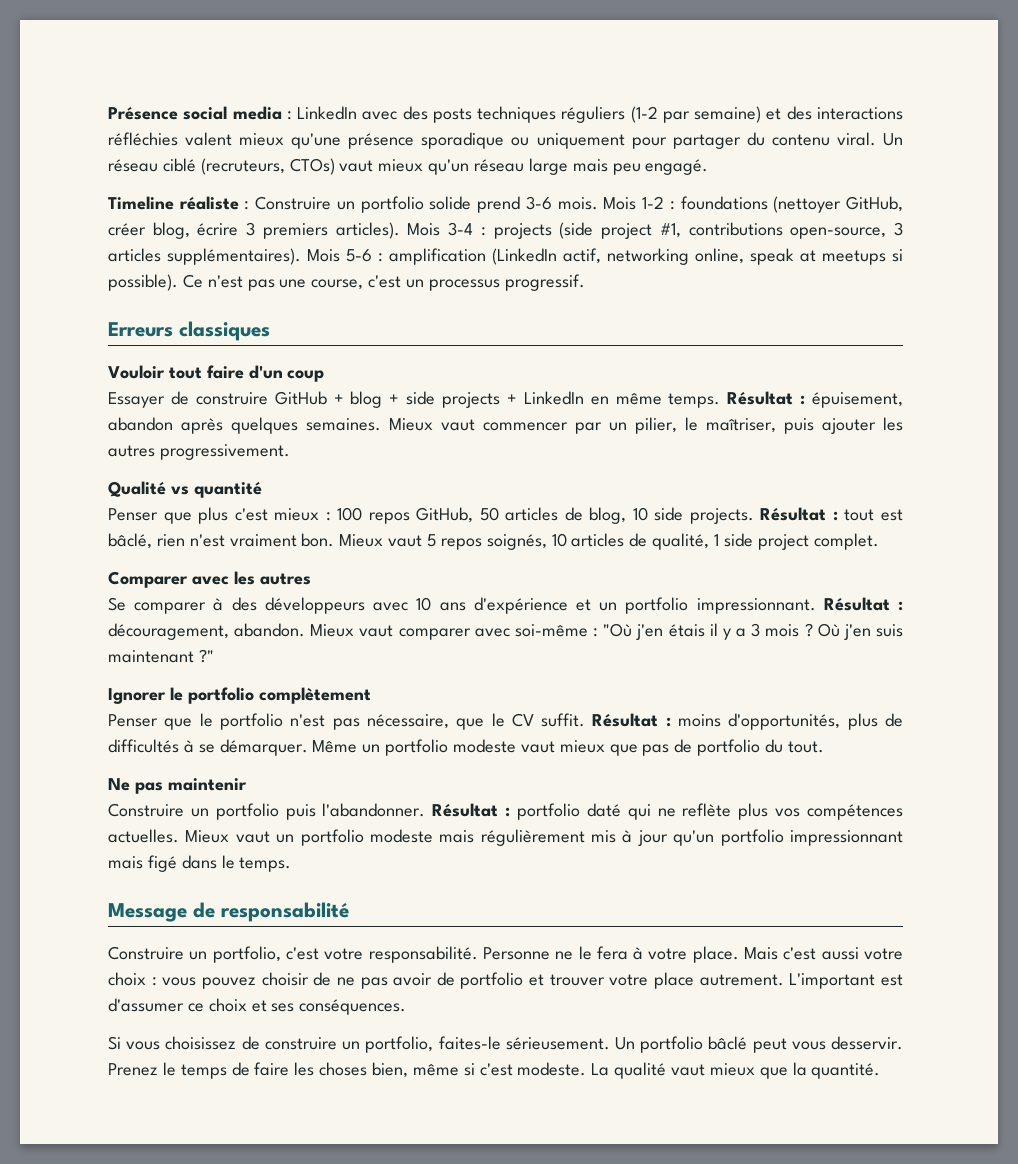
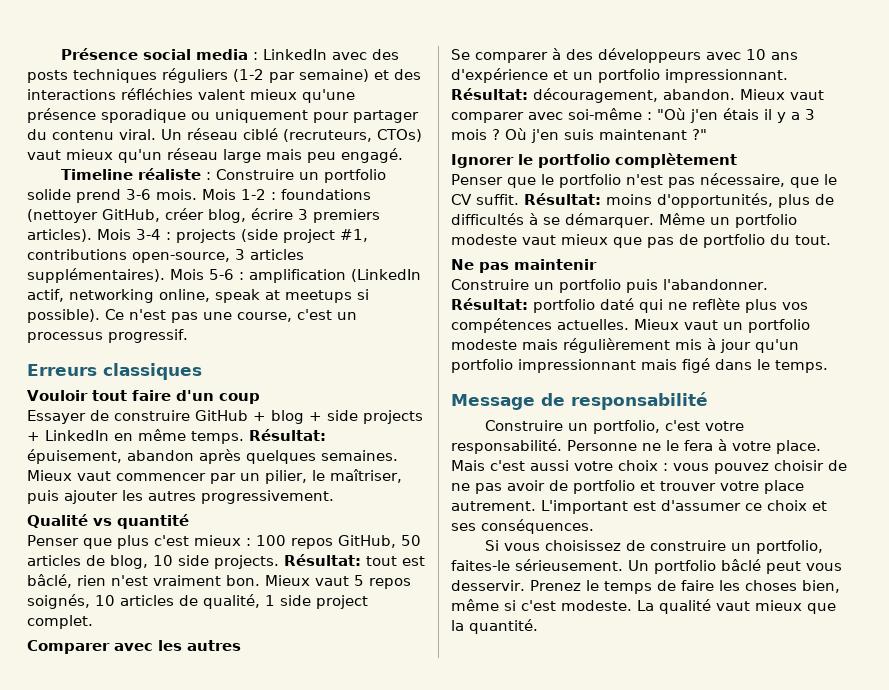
- Résultat : épuisement, abandon après quelques semaines.
+ Résultat: épuisement, abandon après quelques semaines.
- Résultat : tout est bâclé, rien n'est vraiment bon.
+ Résultat: tout est bâclé, rien n'est vraiment bon.
- Résultat : découragement, abandon.
+ Résultat: découragement, abandon.
- Résultat : moins d'opportunités, plus de difficultés à se démarquer.
+ Résultat: moins d'opportunités, plus de difficultés à se démarquer.
- Résultat : portfolio daté qui ne reflète plus vos compétences actuelles.
+ Résultat: portfolio daté qui ne reflète plus vos compétences actuelles.

